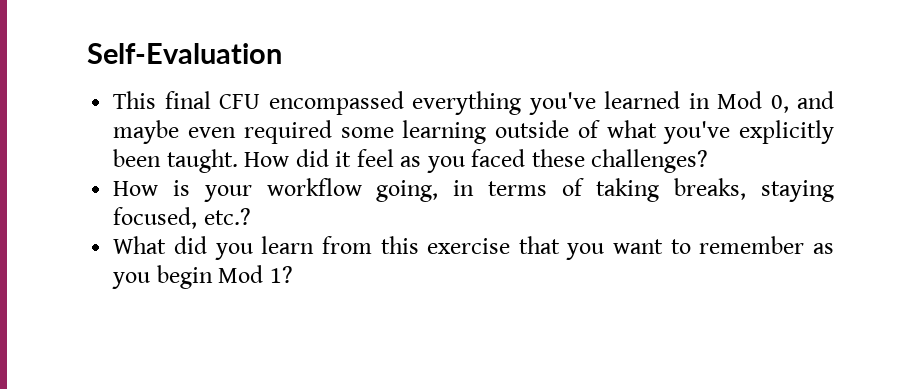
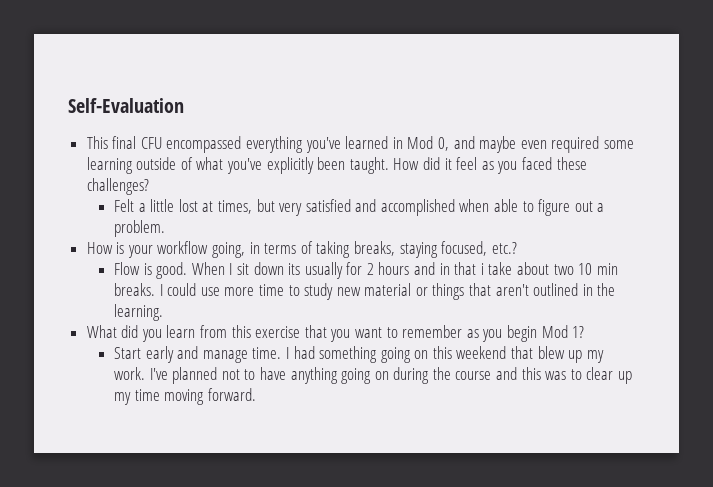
+ Felt a little lost at times, but very satisfied and accomplished when able to figure out a problem.
+ Flow is good. When I sit down its usually for 2 hours and in that i take about two 10 min breaks. I could use more time to study new material or things that aren't outlined in the learning.
+ Start early and manage time. I had something going on this weekend that blew up my work. I've planned not to have anything going on during the course and this was to clear up my time moving forward.

